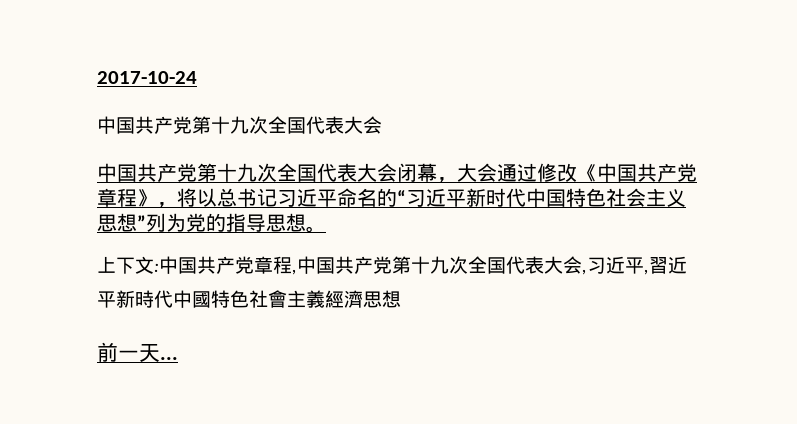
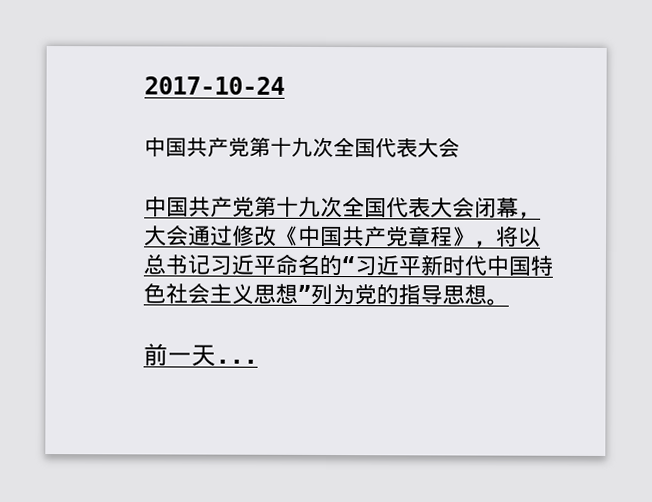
- 上下文:中国共产党章程,中国共产党第十九次全国代表大会,习近平,習近平新時代中國特色社會主義經濟思想

